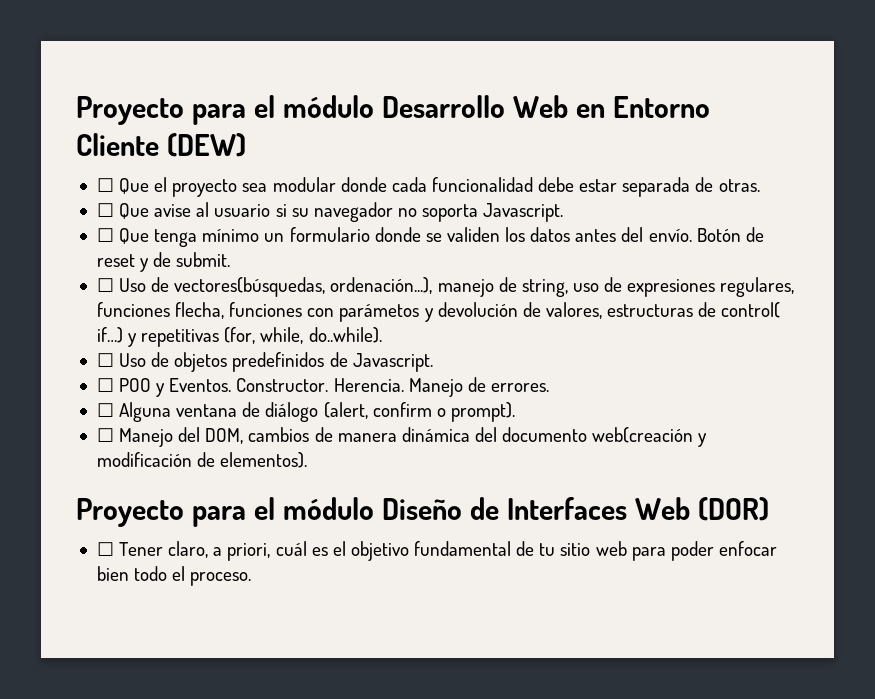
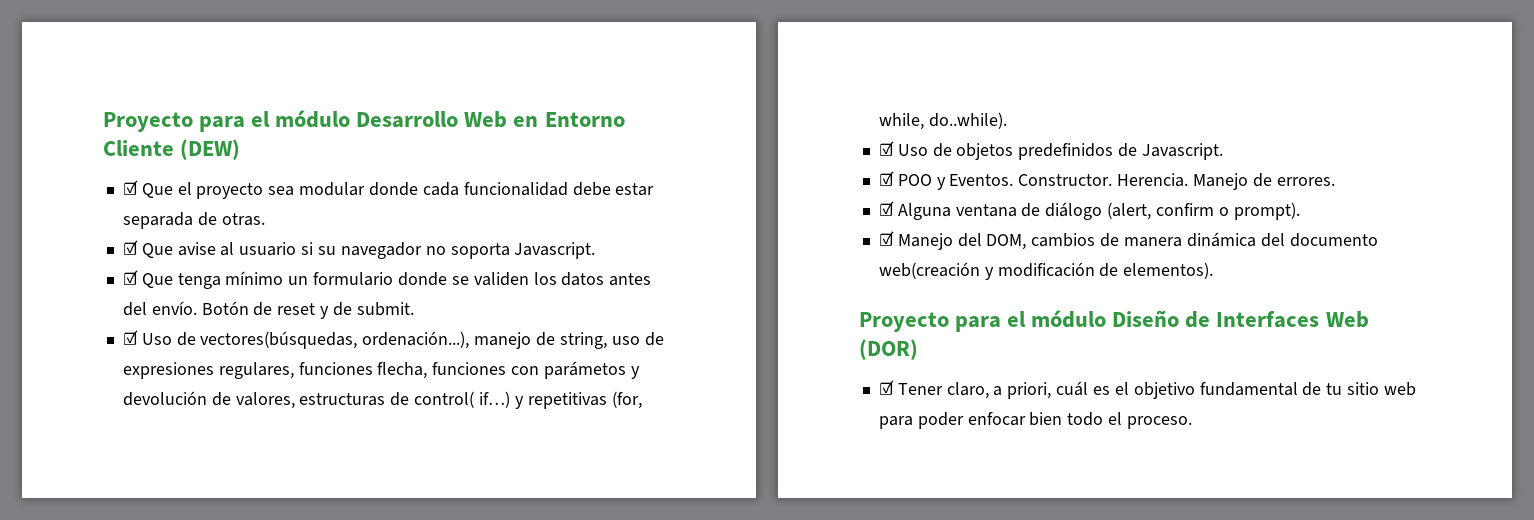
- ☐ Que el proyecto sea modular donde cada funcionalidad debe estar separada de otras.
+ ☑ Que el proyecto sea modular donde cada funcionalidad debe estar separada de otras.
- ☐ Que avise al usuario si su navegador no soporta Javascript.
+ ☑ Que avise al usuario si su navegador no soporta Javascript.
- ☐ Que tenga mínimo un formulario donde se validen los datos antes del envío.
+ ☑ Que tenga mínimo un formulario donde se validen los datos antes del envío.
- ☐ Uso de vectores(búsquedas, ordenación...), manejo de string, uso de expresiones regulares, funciones flecha, funciones con parámetos y devolución de valores, estructuras de control( if…) y repetitivas (for, while, do..while).
+ ☑ Uso de vectores(búsquedas, ordenación...), manejo de string, uso de expresiones regulares, funciones flecha, funciones con parámetos y devolución de valores, estructuras de control( if…) y repetitivas (for, while, do..while).
- ☐ Uso de objetos predefinidos de Javascript.
+ ☑ Uso de objetos predefinidos de Javascript.
- ☐ POO y Eventos.
+ ☑ POO y Eventos.
- ☐ Alguna ventana de diálogo (alert, confirm o prompt).
+ ☑ Alguna ventana de diálogo (alert, confirm o prompt).
- ☐ Manejo del DOM, cambios de manera dinámica del documento web(creación y modificación de elementos).
+ ☑ Manejo del DOM, cambios de manera dinámica del documento web(creación y modificación de elementos).
- ☐ Tener claro, a priori, cuál es el objetivo fundamental de tu sitio web para poder enfocar bien todo el proceso.
+ ☑ Tener claro, a priori, cuál es el objetivo fundamental de tu sitio web para poder enfocar bien todo el proceso.

